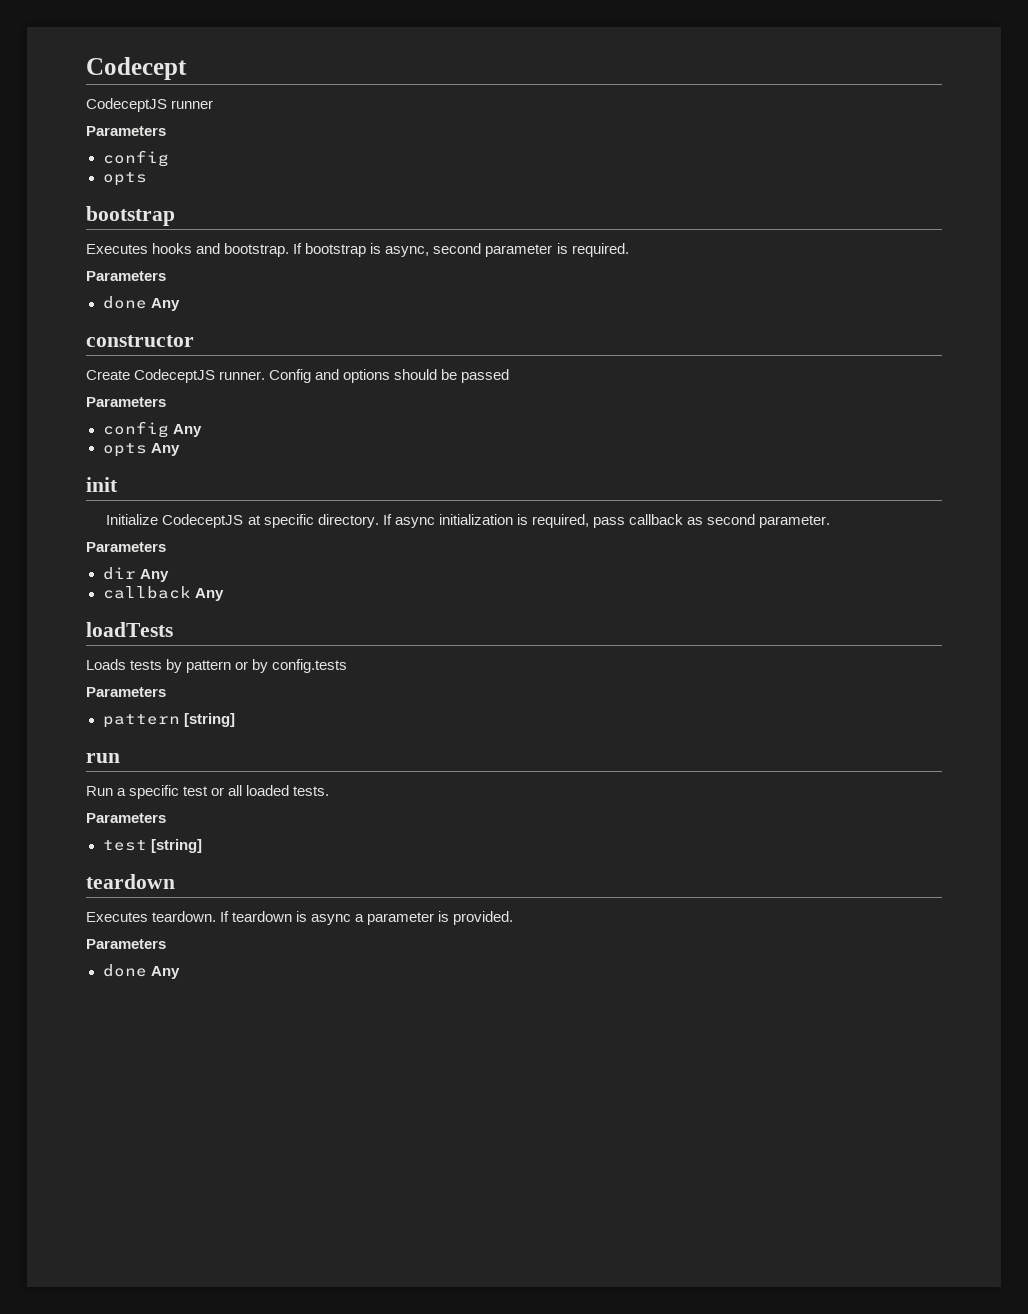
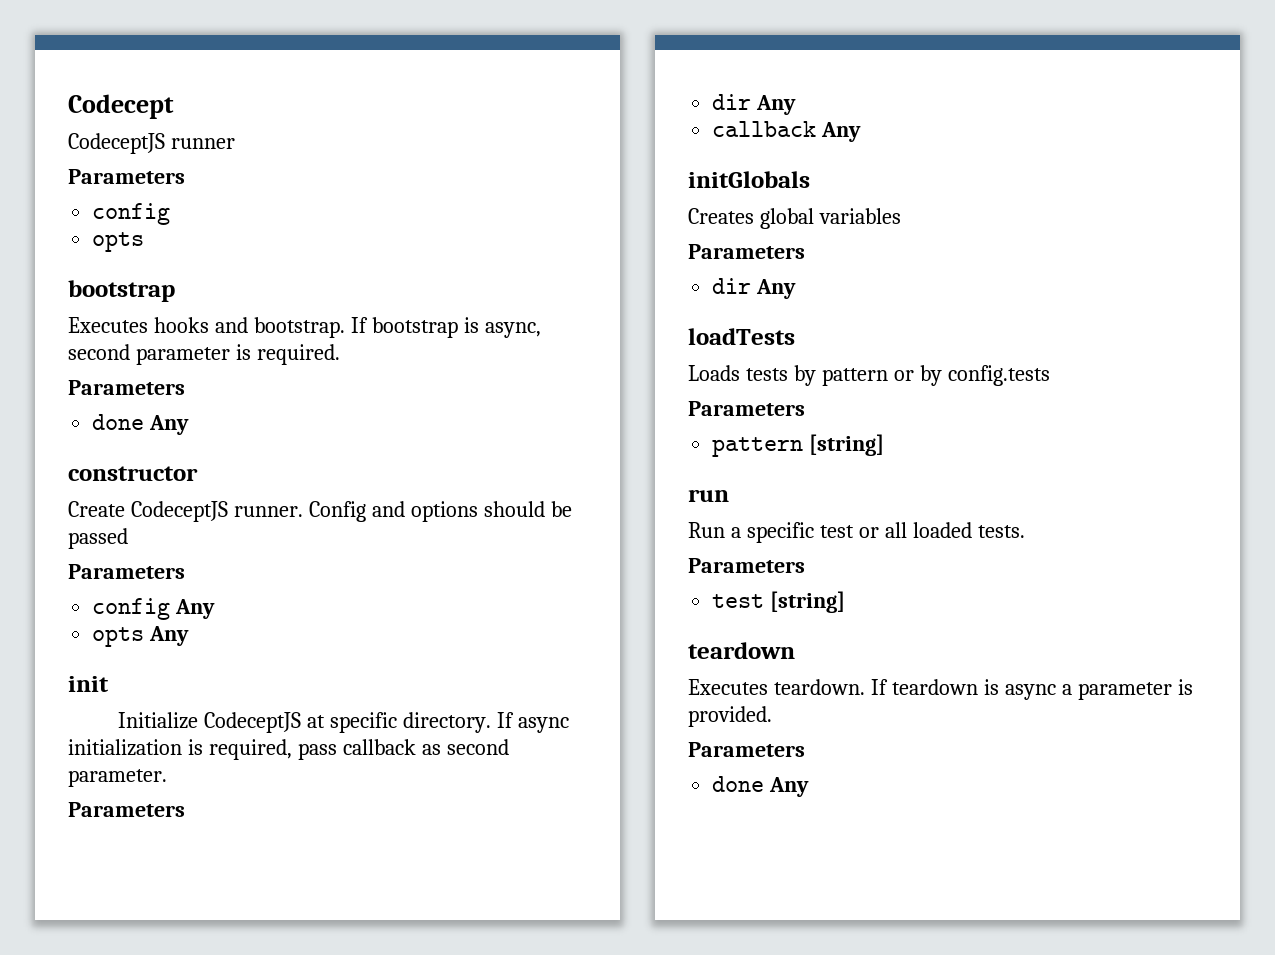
+ initGlobals
+ Creates global variables
+ Parameters
+ dir Any

